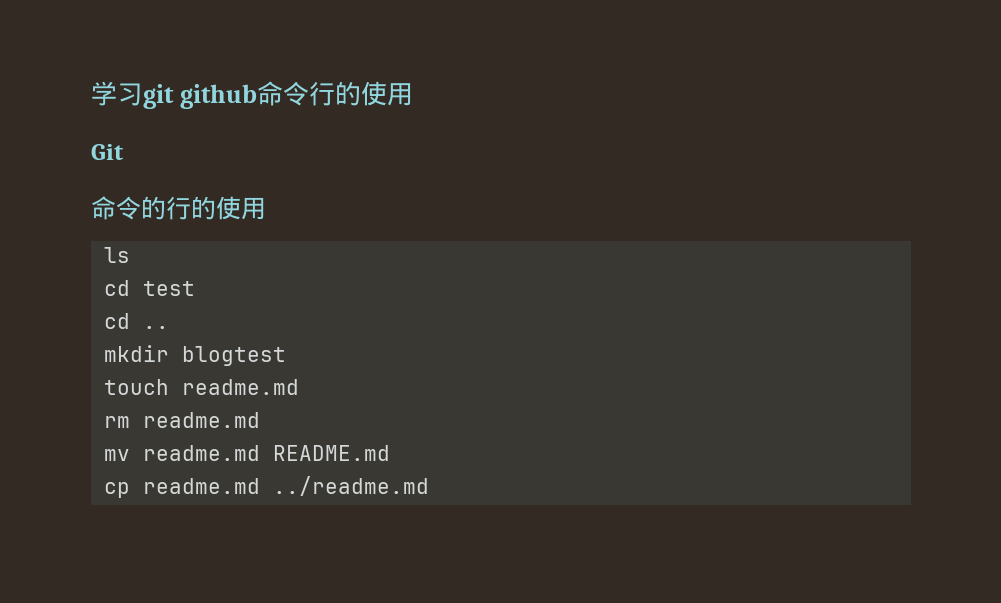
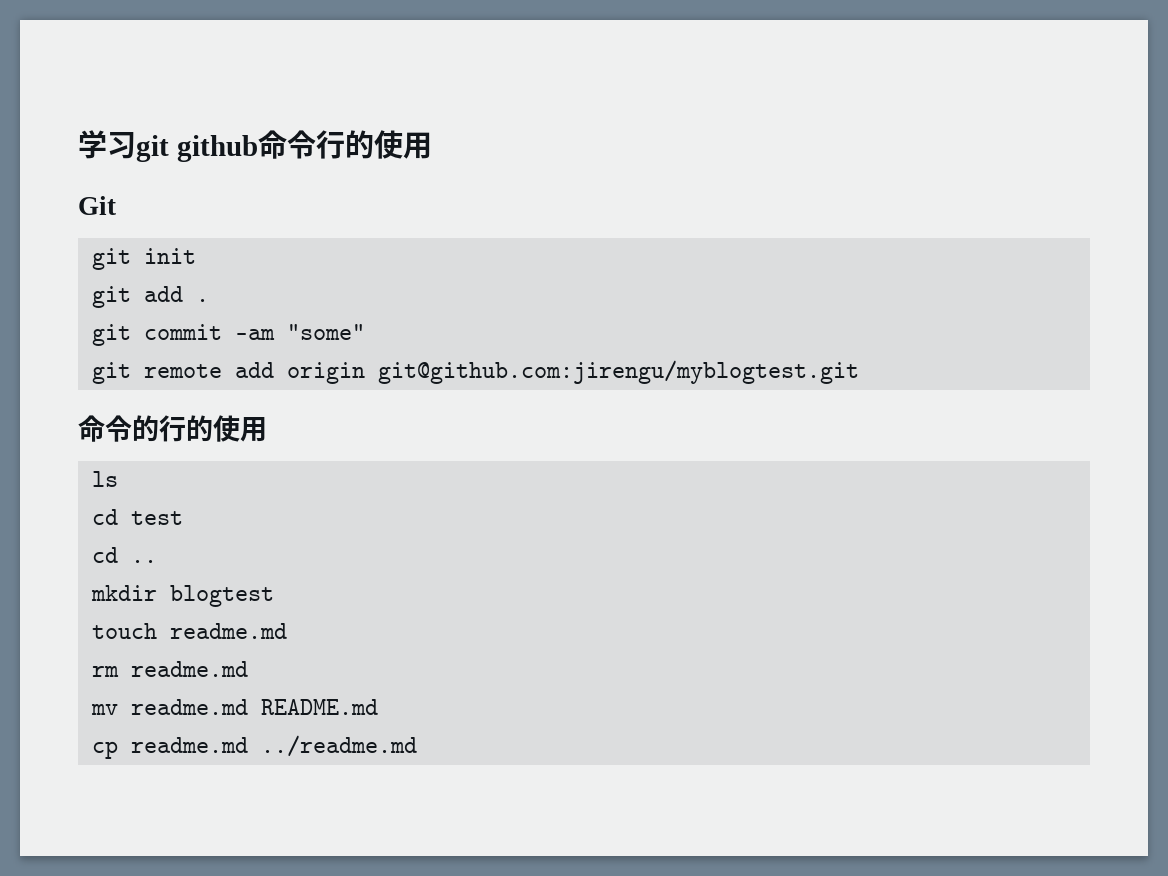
+ git init
+ git add .
+ git commit -am "some"
+ git remote add origin git@github.com:jirengu/myblogtest.git

